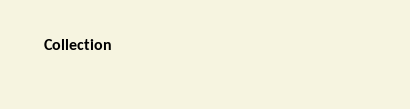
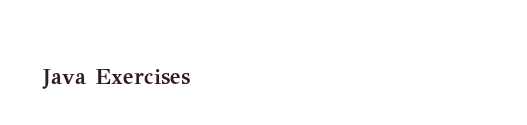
- Collection
+ Java Exercises

